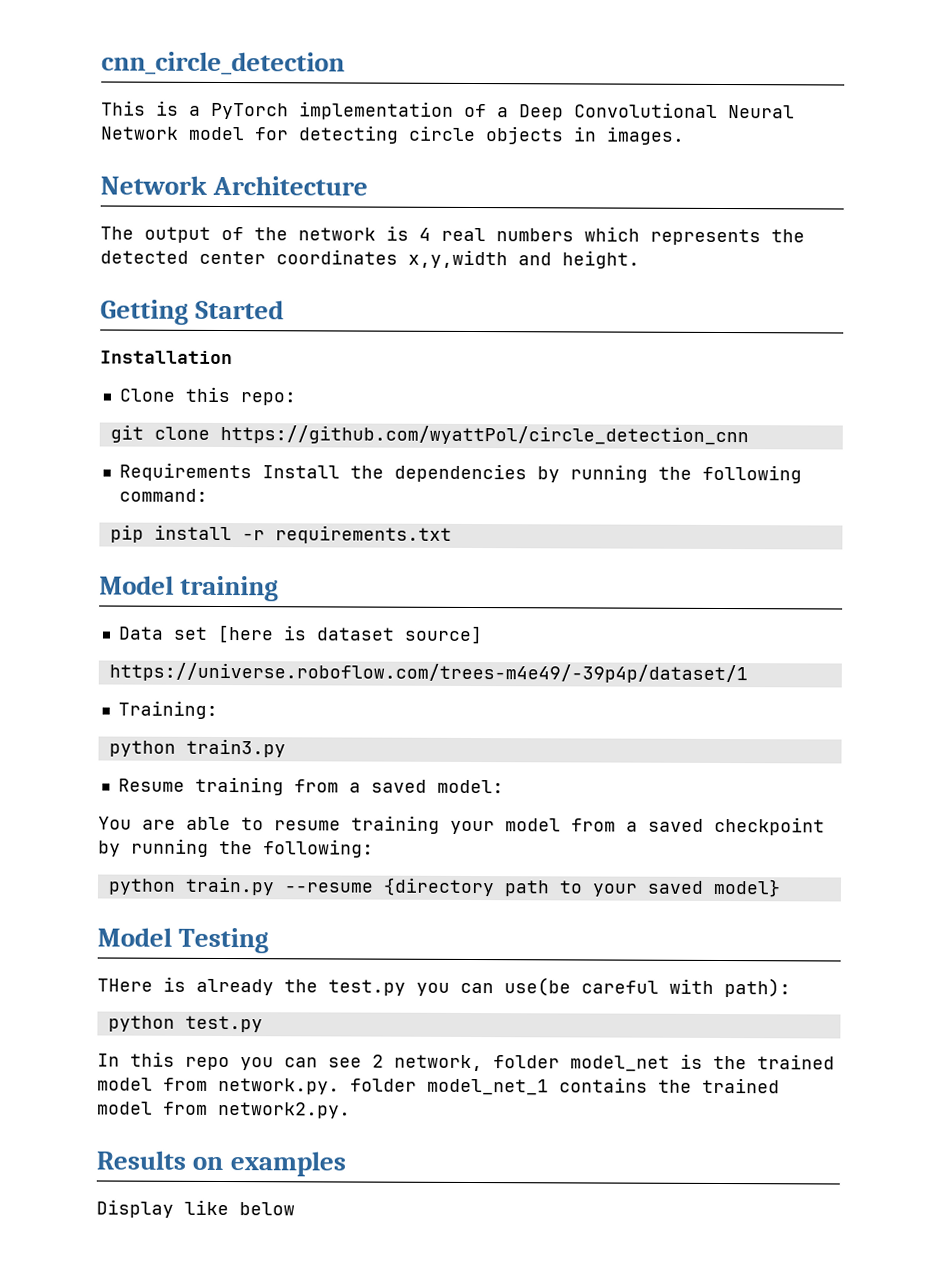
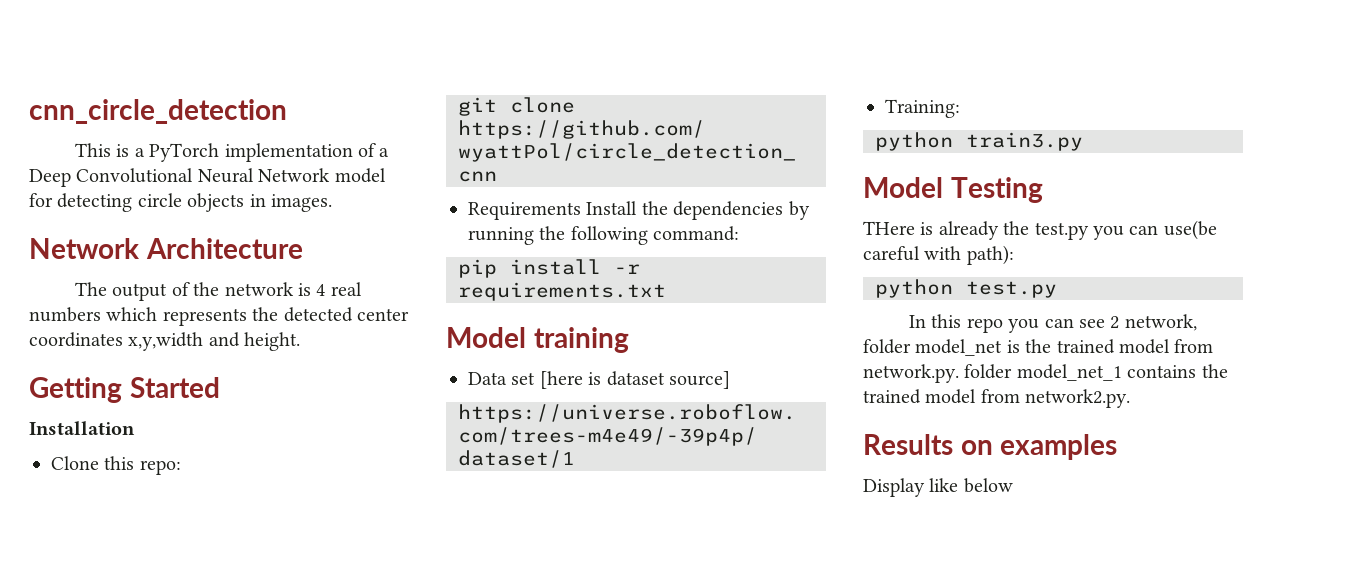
- Resume training from a saved model:
- You are able to resume training your model from a saved checkpoint by running the following:
- python train.py --resume {directory path to your saved model}

